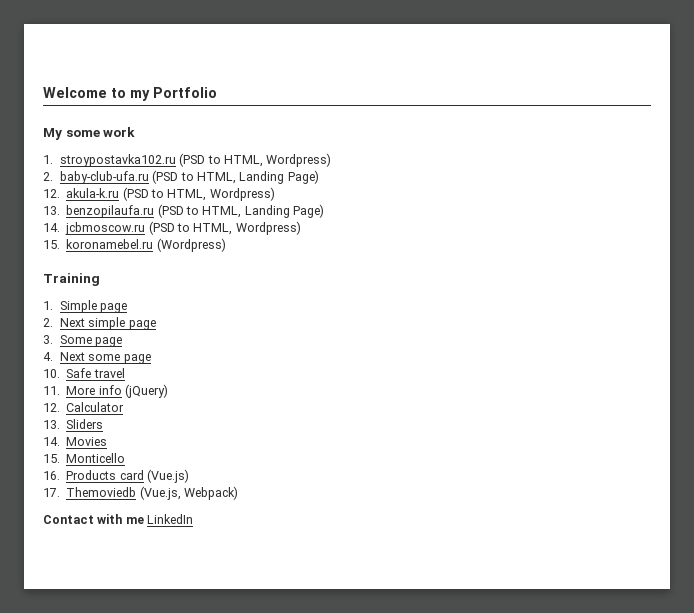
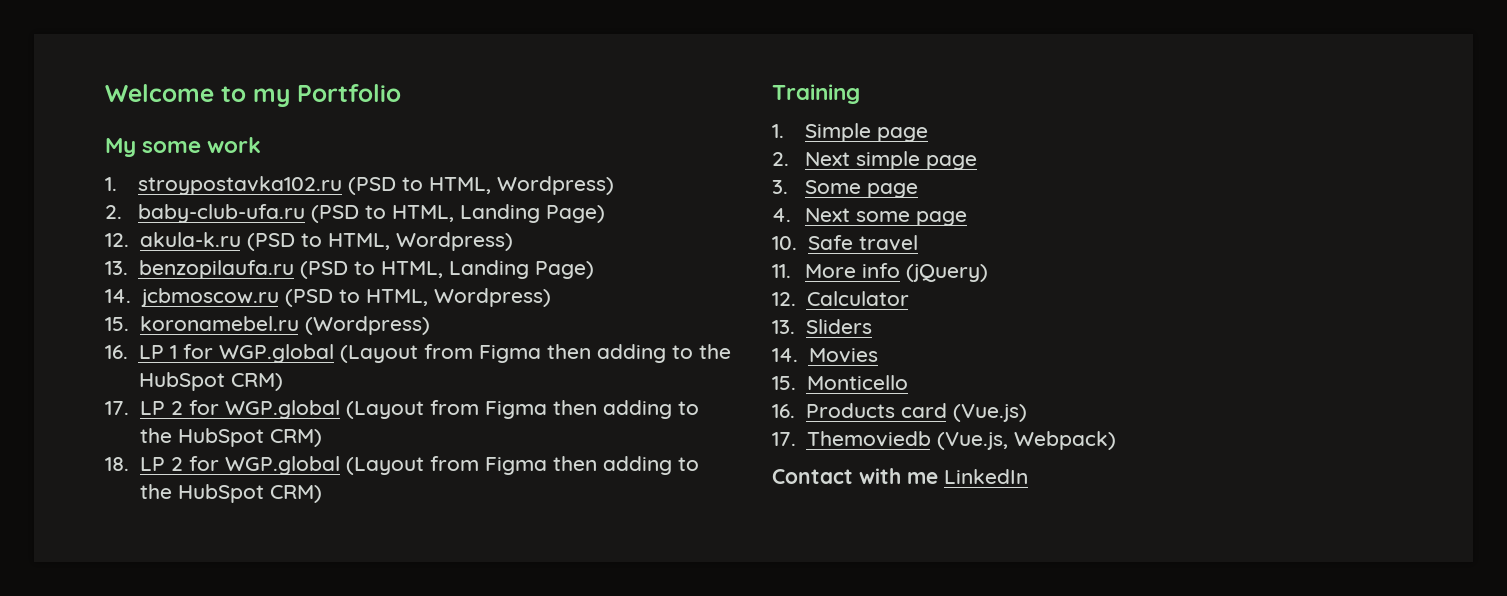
+ 16. LP 1 for WGP.global (Layout from Figma then adding to the HubSpot CRM)
+ 17. LP 2 for WGP.global (Layout from Figma then adding to the HubSpot CRM)
+ 18. LP 2 for WGP.global (Layout from Figma then adding to the HubSpot CRM)

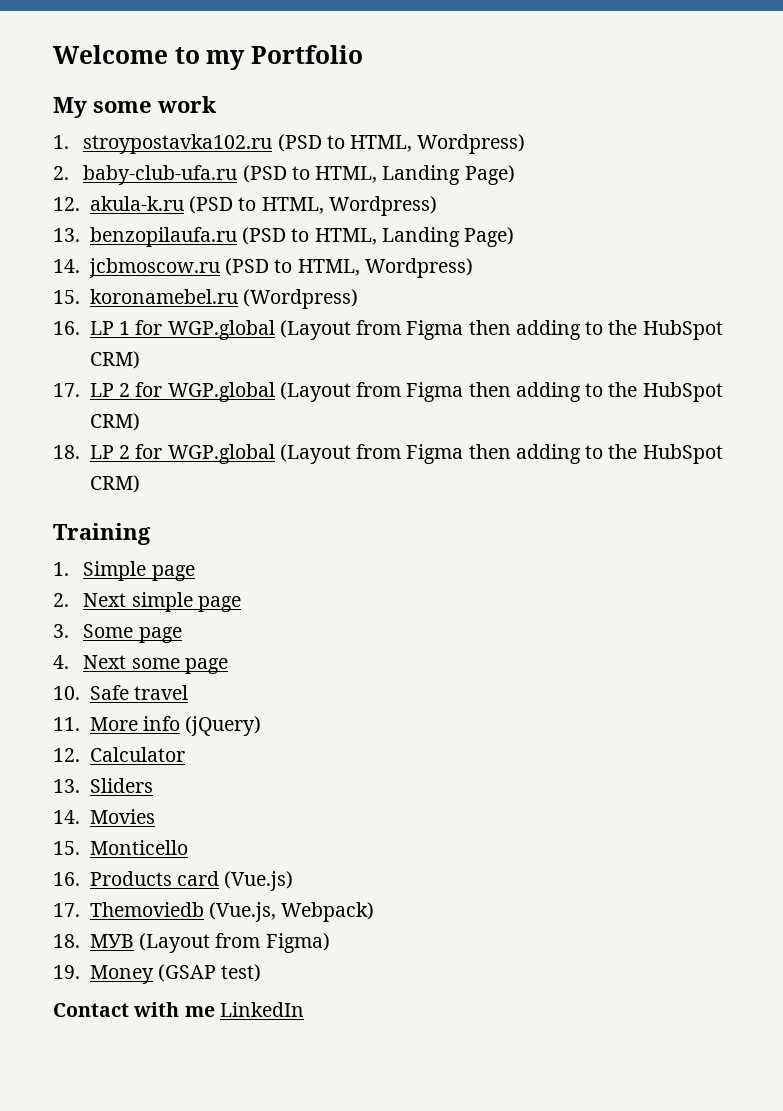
+ 18. МУВ (Layout from Figma)
+ 19. Money (GSAP test)

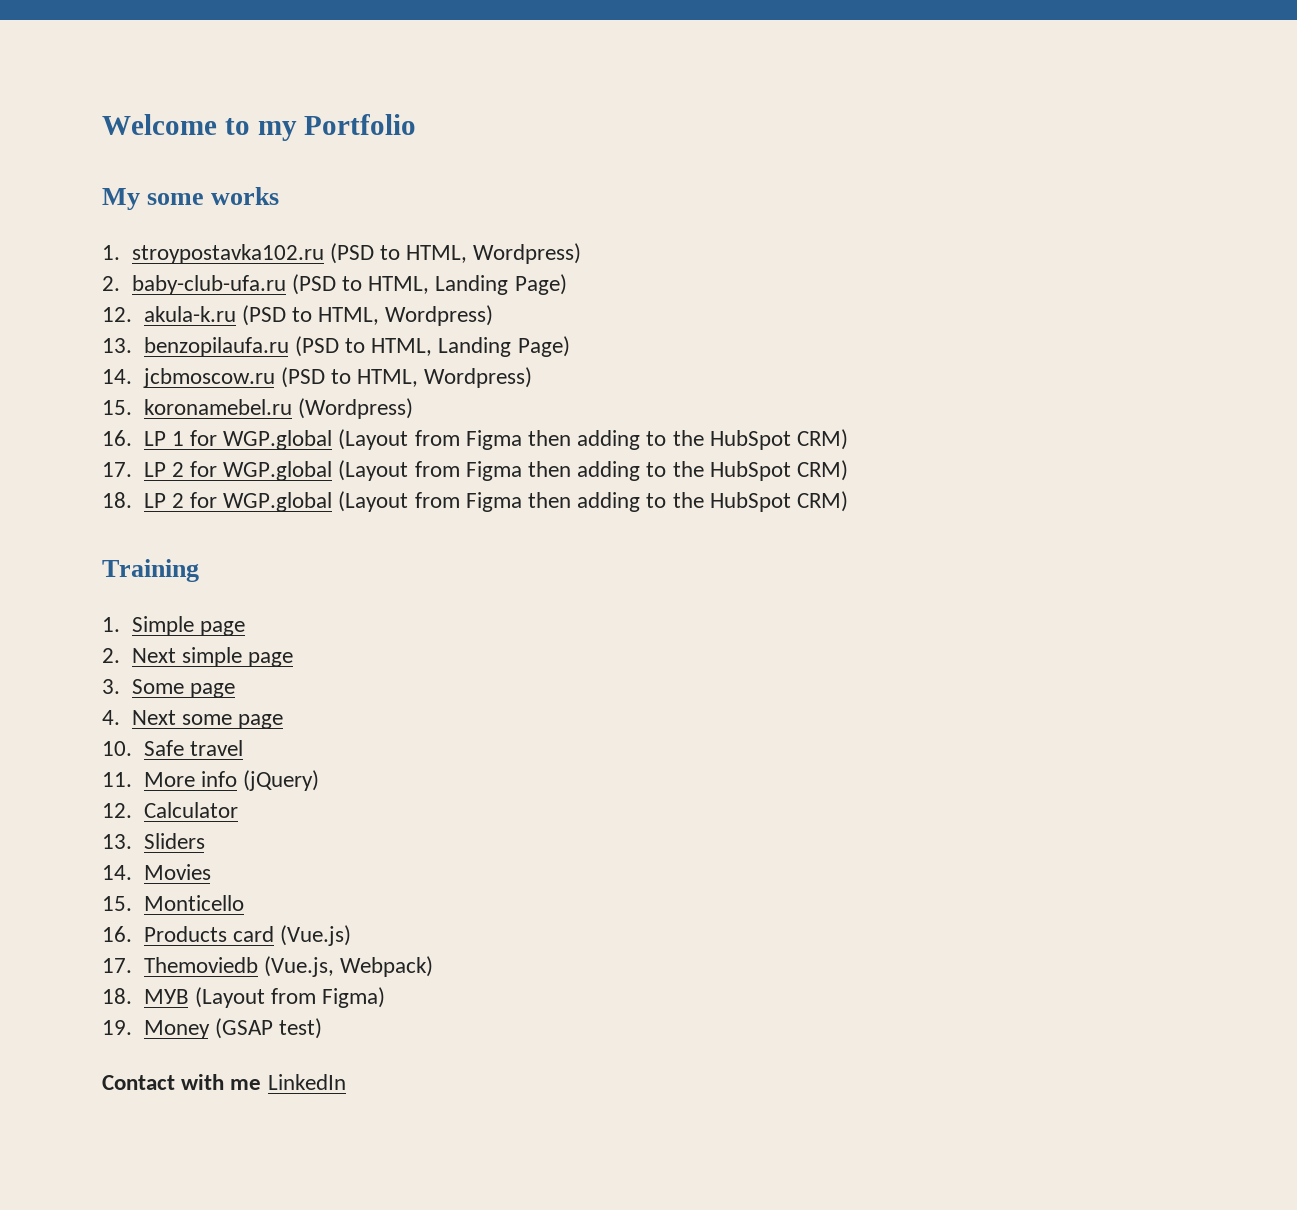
- My some work
+ My some works

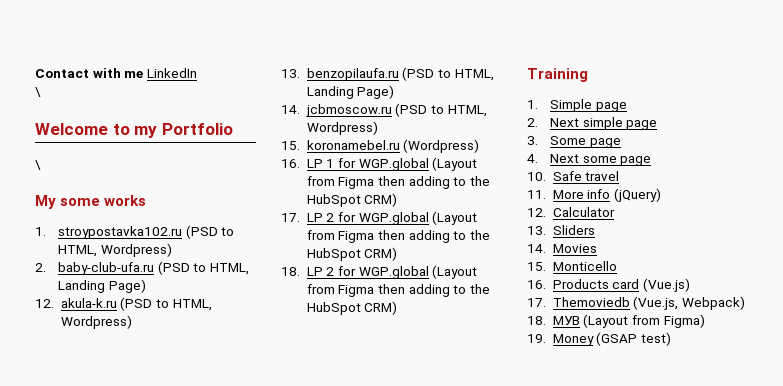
+ Contact with me LinkedIn
+ \
  Welcome to my Portfolio
+ \
- Contact with me LinkedIn

